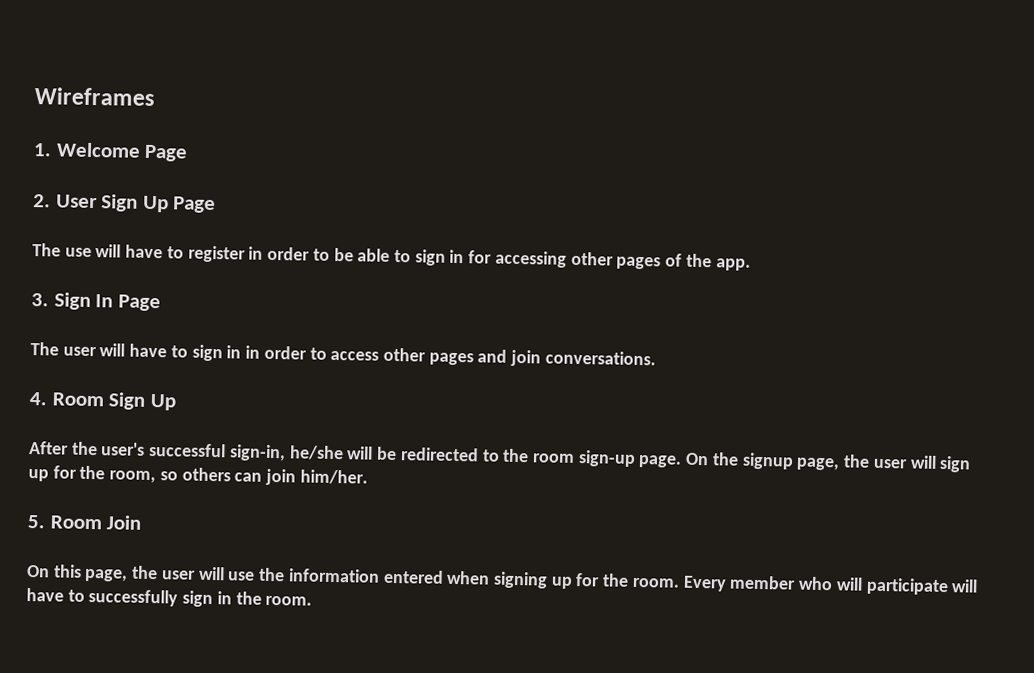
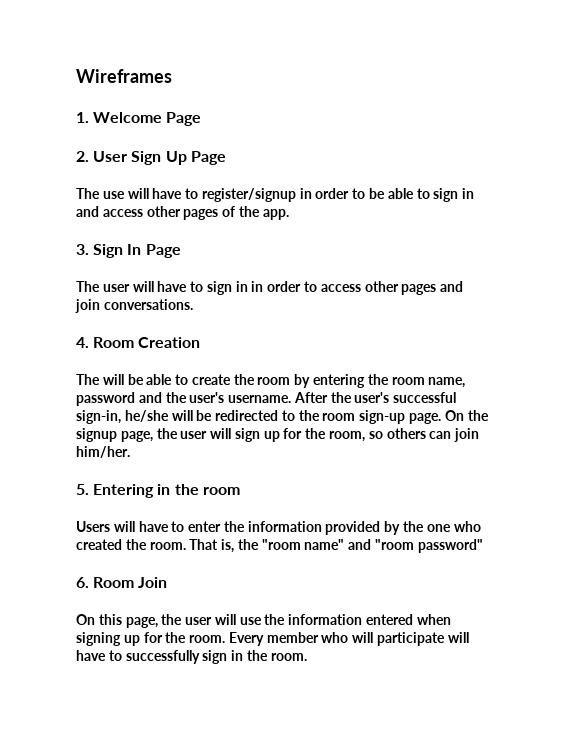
- The use will have to register in order to be able to sign in for accessing other pages of the app.
+ The use will have to register/signup in order to be able to sign in and access other pages of the app.
- 4. Room Sign Up
- After the user's successful sign-in, he/she will be redirected to the room sign-up page.
+ 4. Room Creation
+ The will be able to create the room by entering the room name, password and the user's username. After the user's successful sign-in, he/she will be redirected to the room sign-up page.
- 5. Room Join
+ 5. Entering in the room
+ Users will have to enter the information provided by the one who created the room. That is, the "room name" and "room password"
+ 6. Room Join

